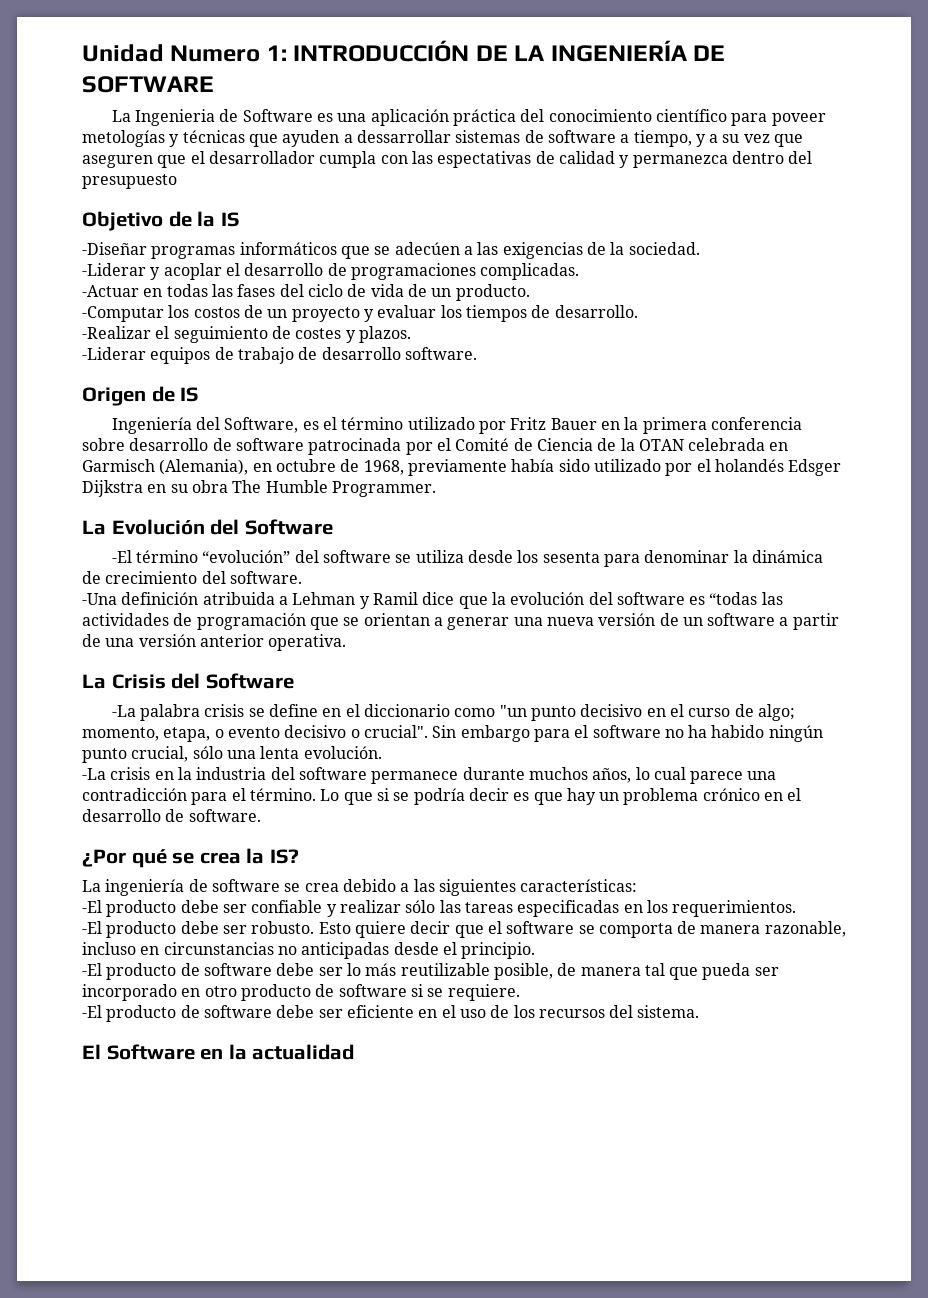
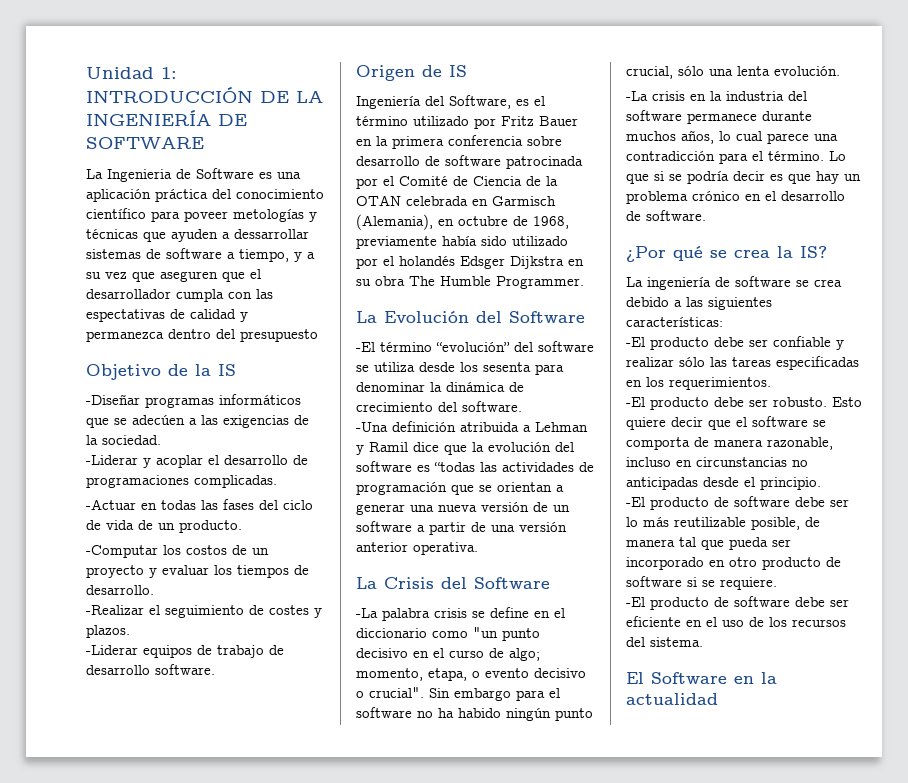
- Unidad Numero 1: INTRODUCCIÓN DE LA INGENIERÍA DE SOFTWARE
+ Unidad 1: INTRODUCCIÓN DE LA INGENIERÍA DE SOFTWARE

